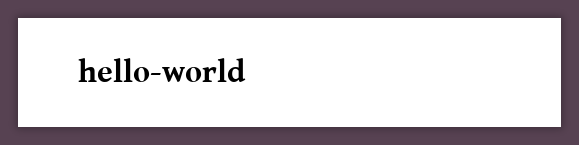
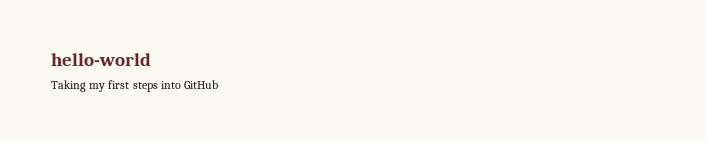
+ Taking my first steps into GitHub

